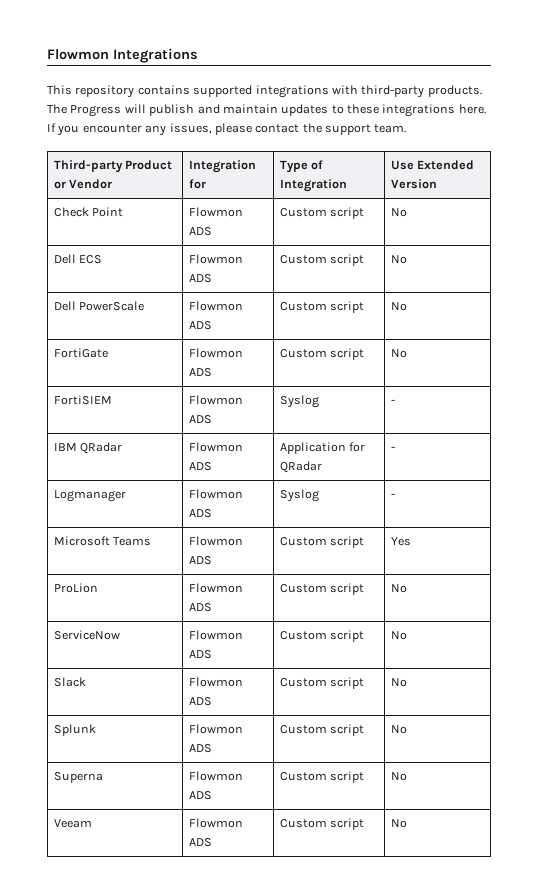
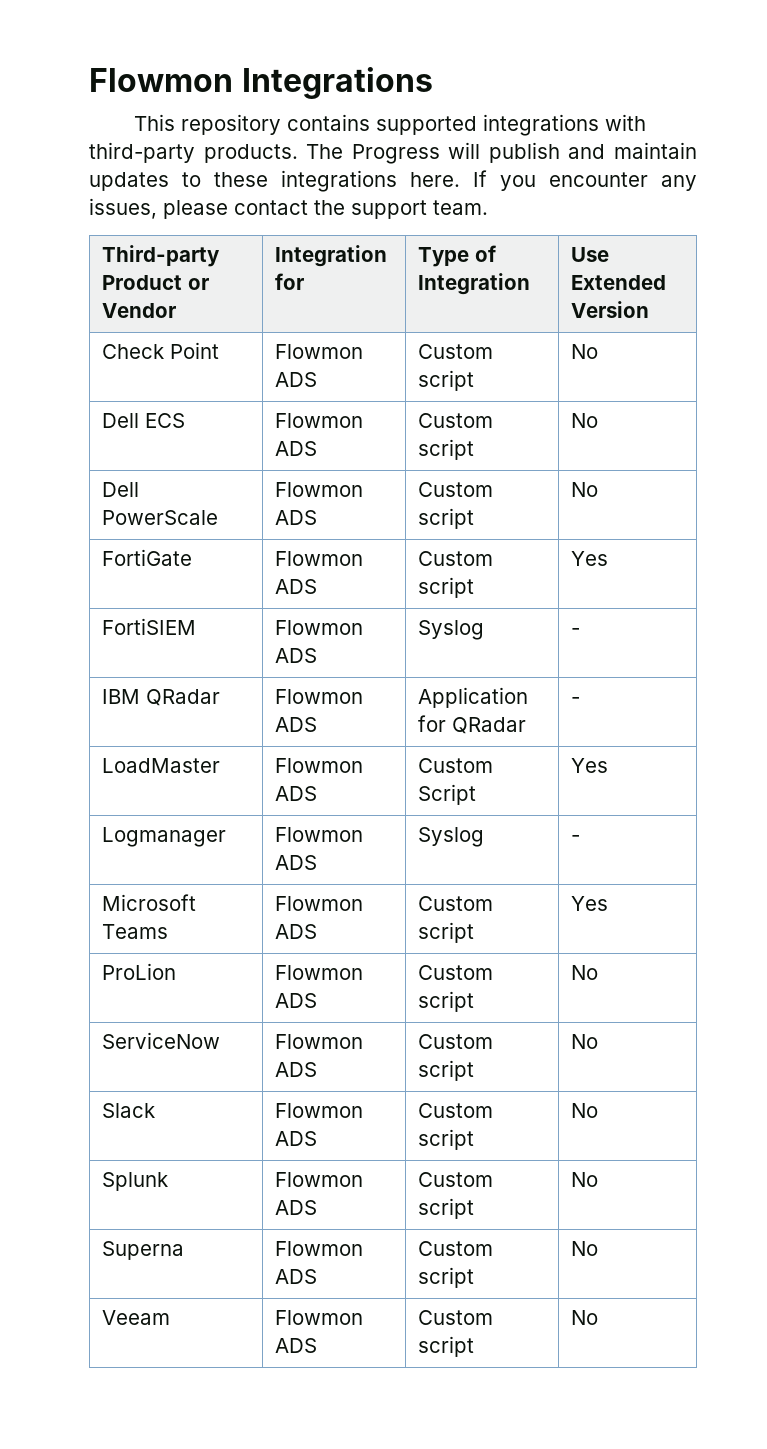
- FortiGate | Flowmon ADS | Custom script | No
+ FortiGate | Flowmon ADS | Custom script | Yes
+ LoadMaster | Flowmon ADS | Custom Script | Yes

